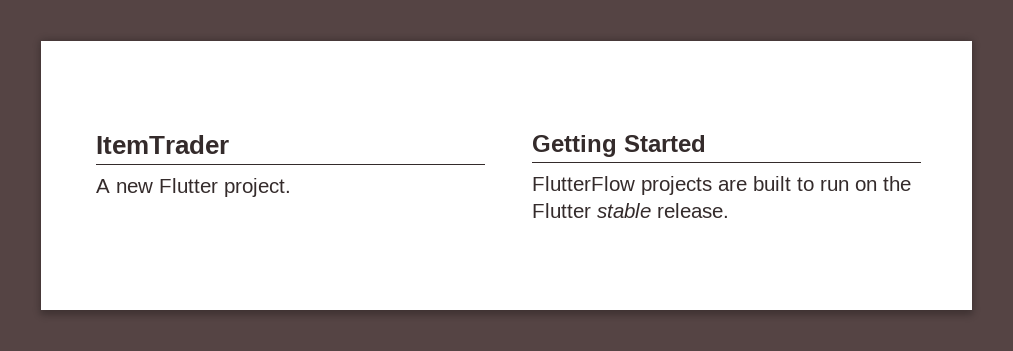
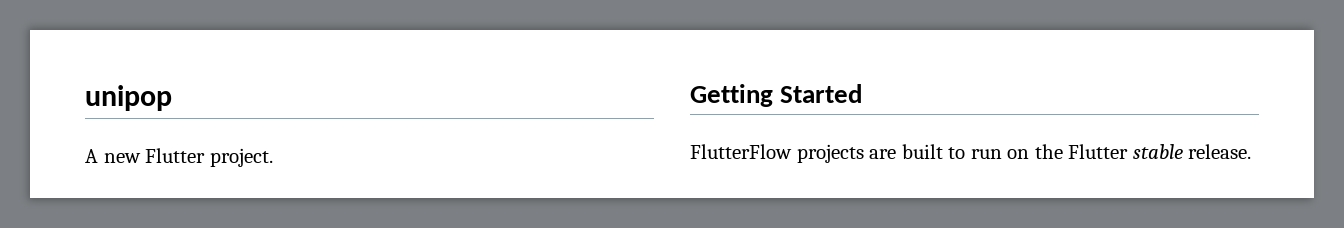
- ItemTrader
+ unipop

